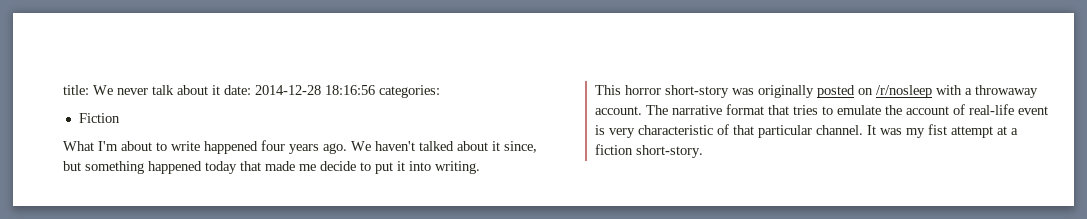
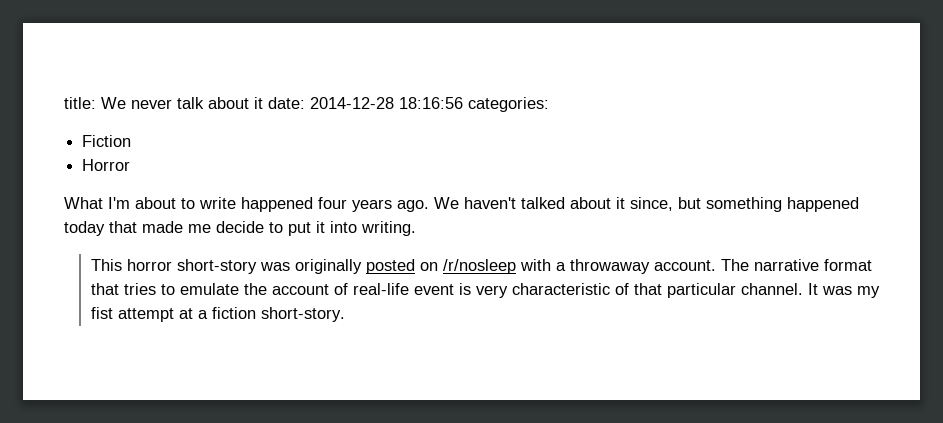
+ Horror

